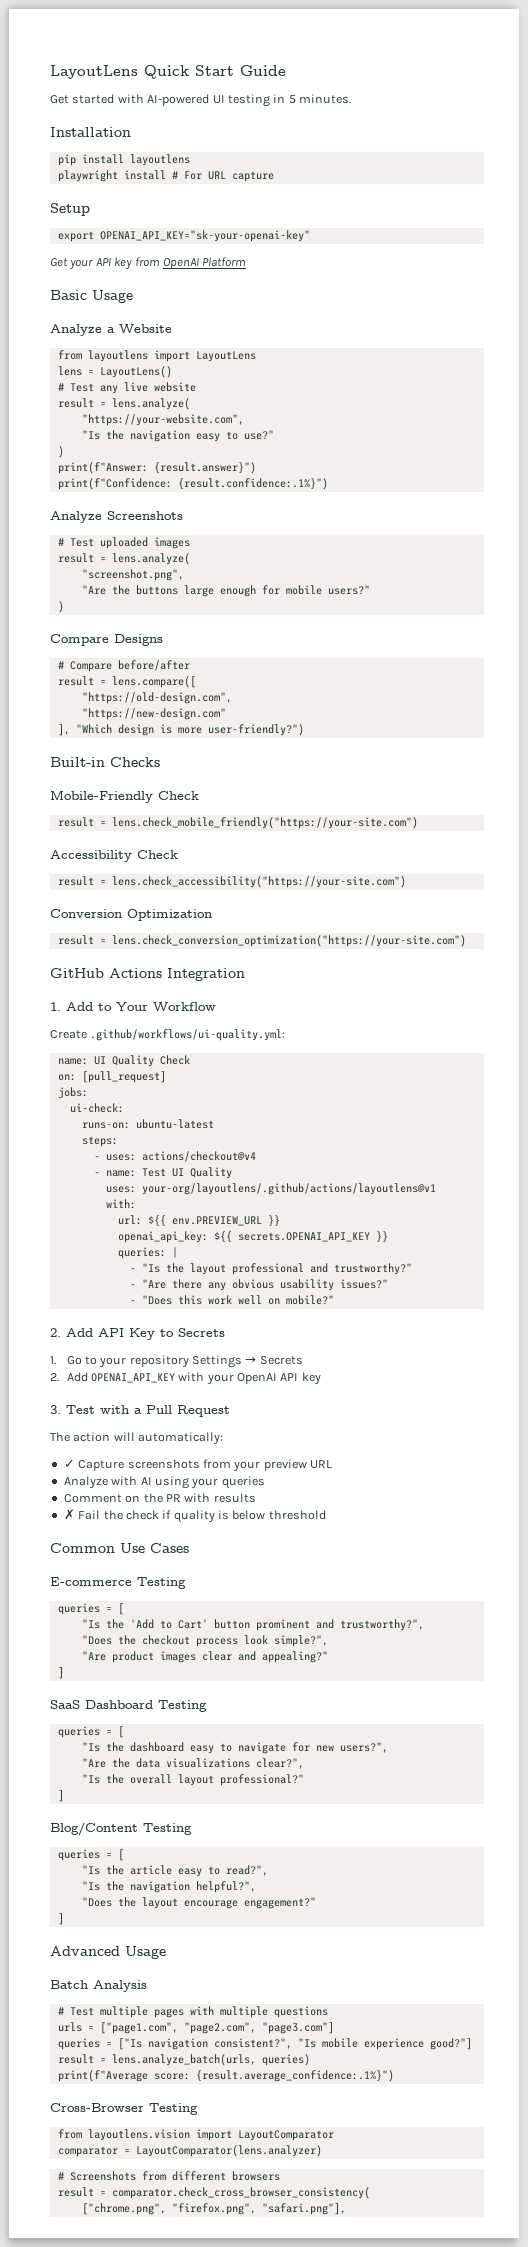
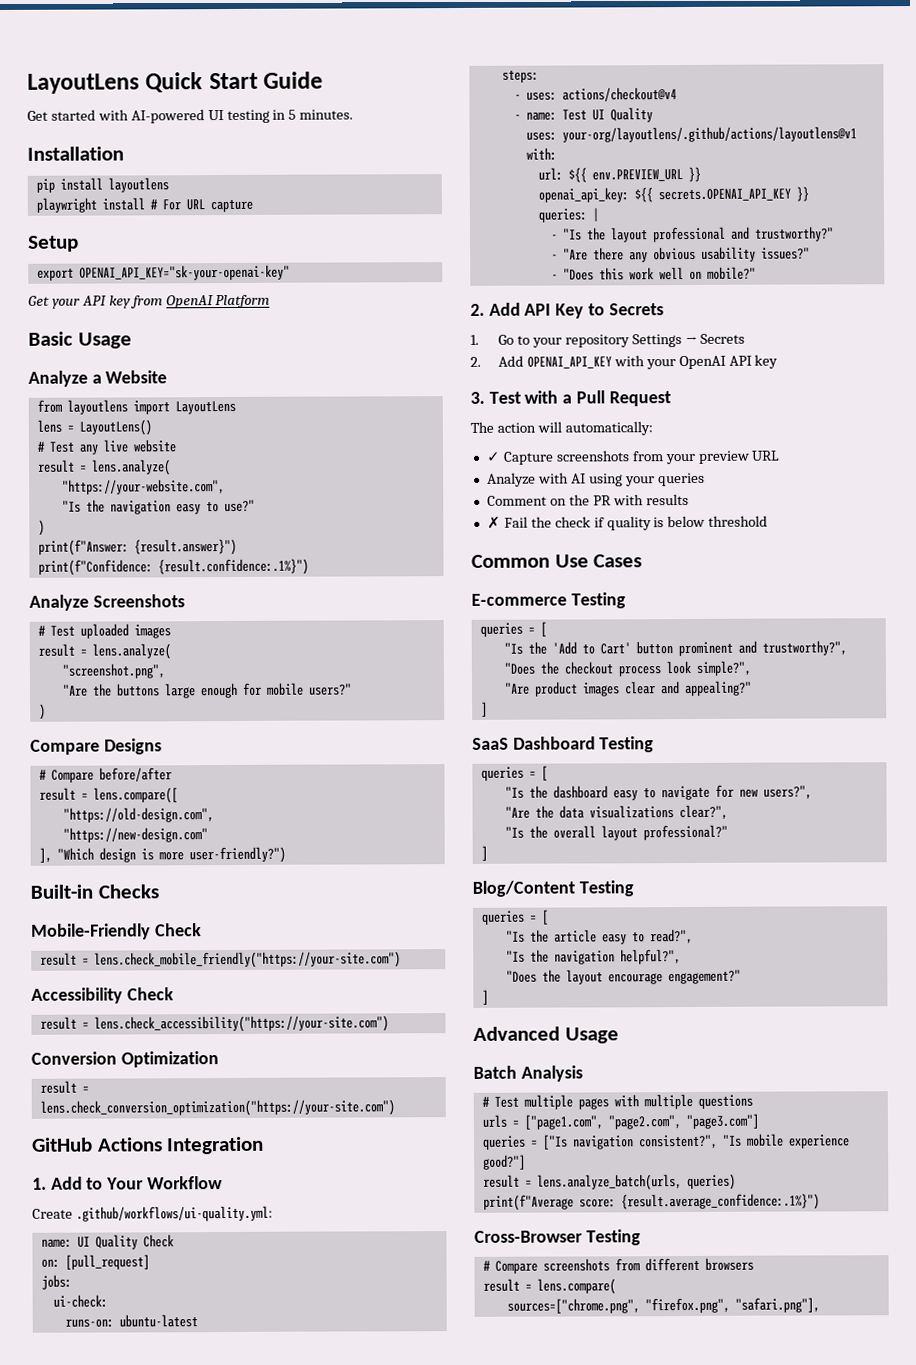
- from layoutlens.vision import LayoutComparator
- comparator = LayoutComparator(lens.analyzer)
- # Screenshots from different browsers
+ # Compare screenshots from different browsers
- result = comparator.check_cross_browser_consistency(
- ["chrome.png", "firefox.png", "safari.png"],
+ result = lens.compare(
+ sources=["chrome.png", "firefox.png", "safari.png"],

